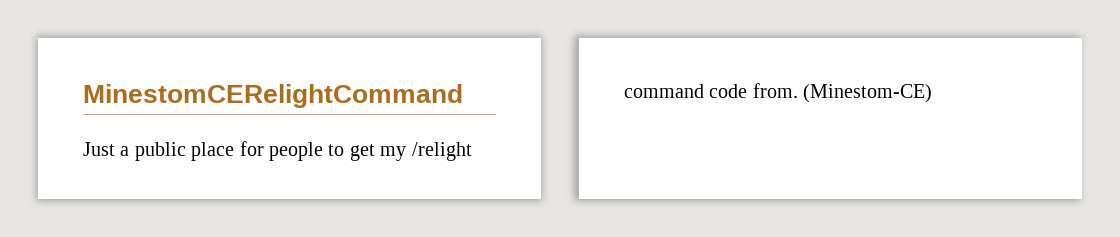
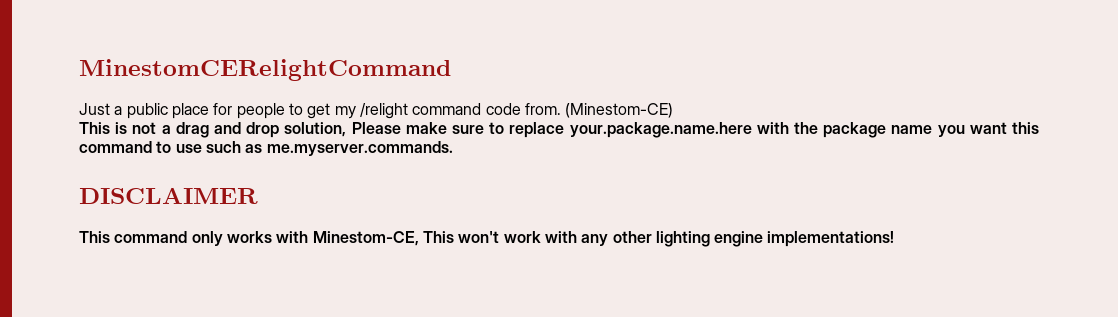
+ This is not a drag and drop solution, Please make sure to replace your.package.name.here with the package name you want this command to use such as me.myserver.commands.
+ DISCLAIMER
+ This command only works with Minestom-CE, This won't work with any other lighting engine implementations!

